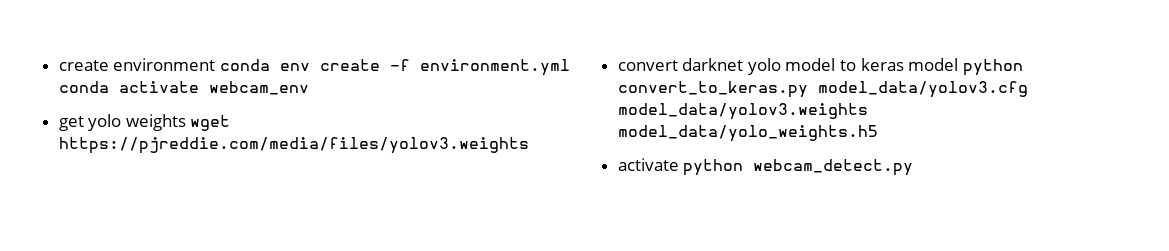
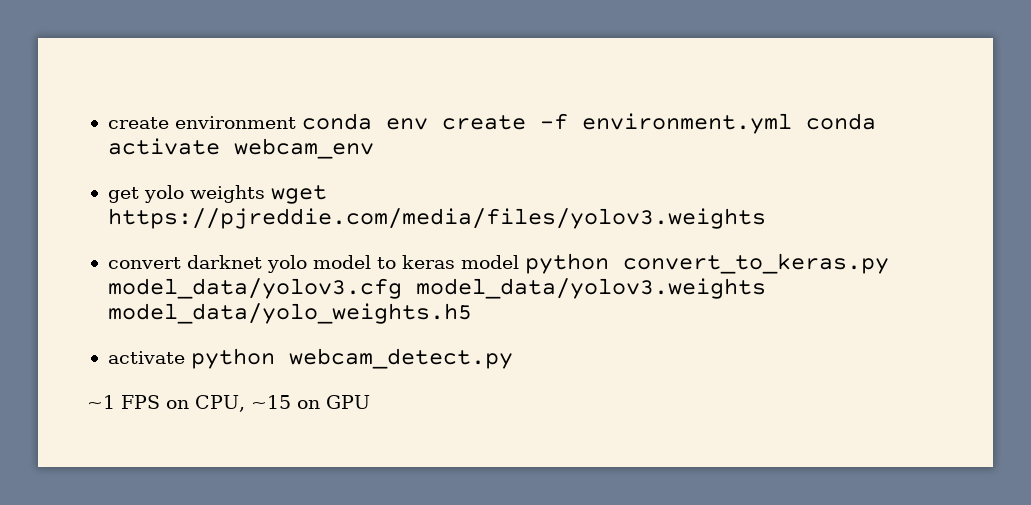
+ ~1 FPS on CPU, ~15 on GPU

